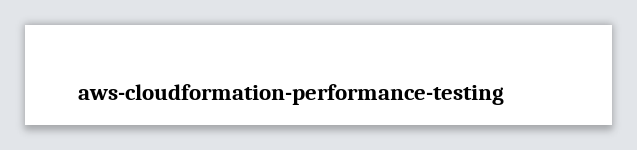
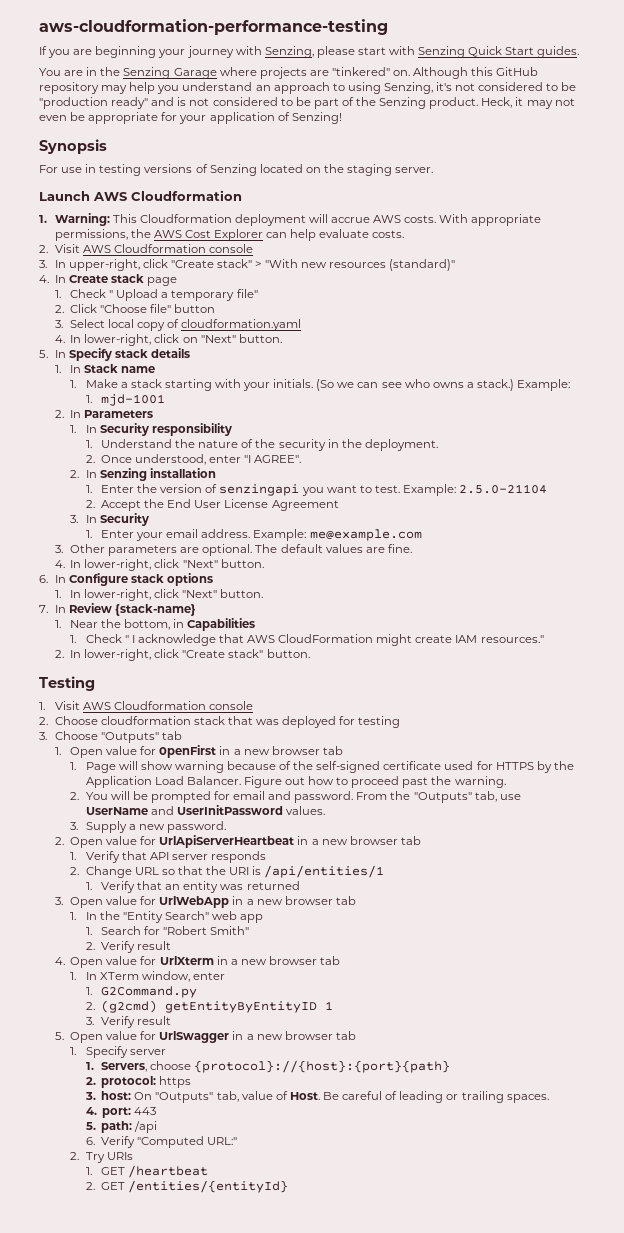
+ If you are beginning your journey with Senzing, please start with Senzing Quick Start guides.
+ You are in the Senzing Garage where projects are "tinkered" on. Although this GitHub repository may help you understand an approach to using Senzing, it's not considered to be "production ready" and is not considered to be part of the Senzing product. Heck, it may not even be appropriate for your application of Senzing!
+ Synopsis
+ For use in testing versions of Senzing located on the staging server.
+ Launch AWS Cloudformation
+ 1. Warning: This Cloudformation deployment will accrue AWS costs. With appropriate permissions, the AWS Cost Explorer can help evaluate costs.
+ 2. Visit AWS Cloudformation console
+ 3. In upper-right, click "Create stack" > "With new resources (standard)"
+ 4. In Create stack page
+ 1. Check " Upload a temporary file"
+ 2. Click "Choose file" button
+ 3. Select local copy of cloudformation.yaml
+ 4. In lower-right, click on "Next" button.
+ 5. In Specify stack details
+ 1. In Stack name
+ 1. Make a stack starting with your initials. (So we can see who owns a stack.) Example:
+ 1. mjd-1001
+ 2. In Parameters
+ 1. In Security responsibility
+ 1. Understand the nature of the security in the deployment.
+ 2. Once understood, enter "I AGREE".
+ 2. In Senzing installation
+ 1. Enter the version of senzingapi you want to test. Example: 2.5.0-21104
+ 2. Accept the End User License Agreement
+ 3. In Security
+ 1. Enter your email address. Example: me@example.com
+ 3. Other parameters are optional. The default values are fine.
+ 4. In lower-right, click "Next" button.
+ 6. In Configure stack options
+ 1. In lower-right, click "Next" button.
+ 7. In Review {stack-name}
+ 1. Near the bottom, in Capabilities
+ 1. Check " I acknowledge that AWS CloudFormation might create IAM resources."
+ 2. In lower-right, click "Create stack" button.
+ Testing
+ 1. Visit AWS Cloudformation console
+ 2. Choose cloudformation stack that was deployed for testing
+ 3. Choose "Outputs" tab
+ 1. Open value for 0penFirst in a new browser tab
+ 1. Page will show warning because of the self-signed certificate used for HTTPS by the Application Load Balancer. Figure out how to proceed past the warning.
+ 2. You will be prompted for email and password. From the "Outputs" tab, use UserName and UserInitPassword values.
+ 3. Supply a new password.
+ 2. Open value for UrlApiServerHeartbeat in a new browser tab
+ 1. Verify that API server responds
+ 2. Change URL so that the URI is /api/entities/1
+ 1. Verify that an entity was returned
+ 3. Open value for UrlWebApp in a new browser tab
+ 1. In the "Entity Search" web app
+ 1. Search for "Robert Smith"
+ 2. Verify result
+ 4. Open value for UrlXterm in a new browser tab
+ 1. In XTerm window, enter
+ 1. G2Command.py
+ 2. (g2cmd) getEntityByEntityID 1
+ 3. Verify result
+ 5. Open value for UrlSwagger in a new browser tab
+ 1. Specify server
+ 1. Servers, choose {protocol}://{host}:{port}{path}
+ 2. protocol: https
+ 3. host: On "Outputs" tab, value of Host. Be careful of leading or trailing spaces.
+ 4. port: 443
+ 5. path: /api
+ 6. Verify "Computed URL:"
+ 2. Try URIs
+ 1. GET /heartbeat
+ 2. GET /entities/{entityId}

